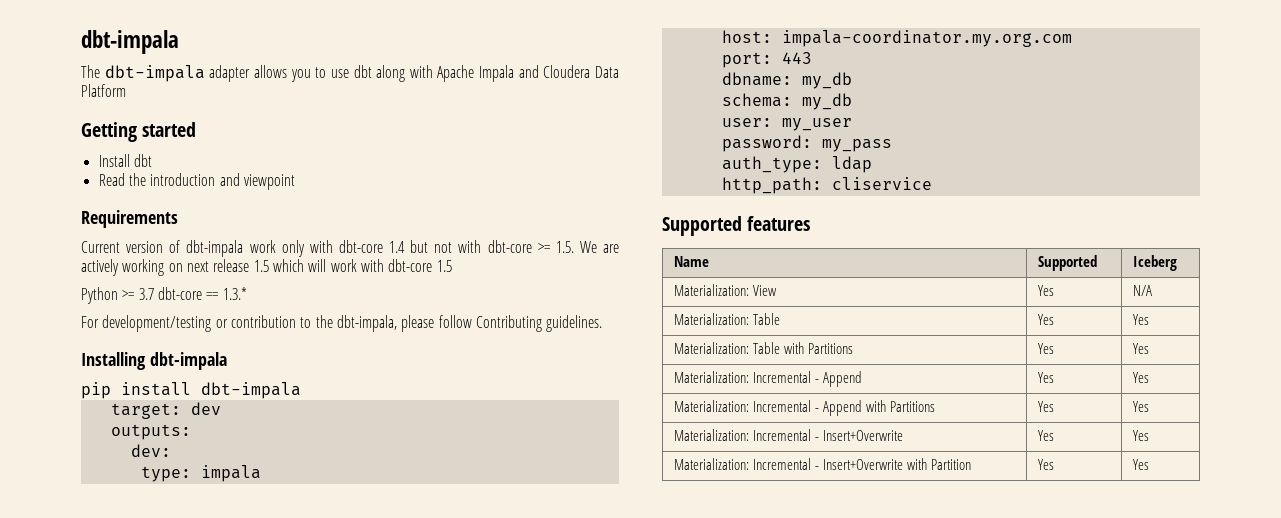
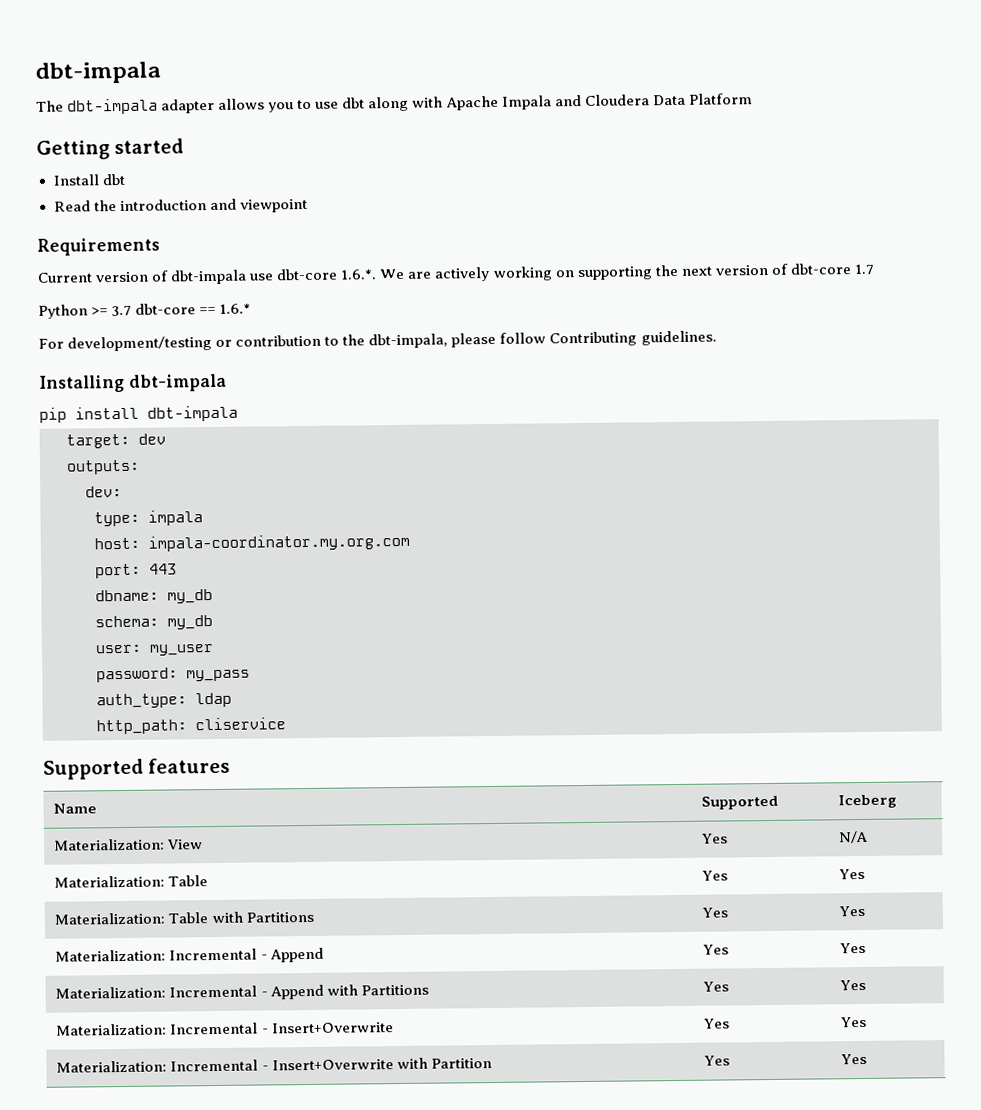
- Current version of dbt-impala work only with dbt-core 1.4 but not with dbt-core >= 1.5. We are actively working on next release 1.5 which will work with dbt-core 1.5
+ Current version of dbt-impala use dbt-core 1.6.*. We are actively working on supporting the next version of dbt-core 1.7
- Python >= 3.7 dbt-core == 1.3.*
+ Python >= 3.7 dbt-core == 1.6.*

